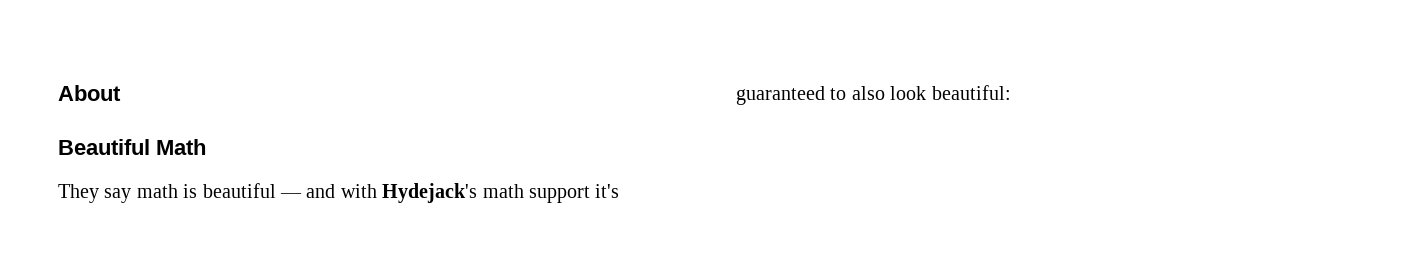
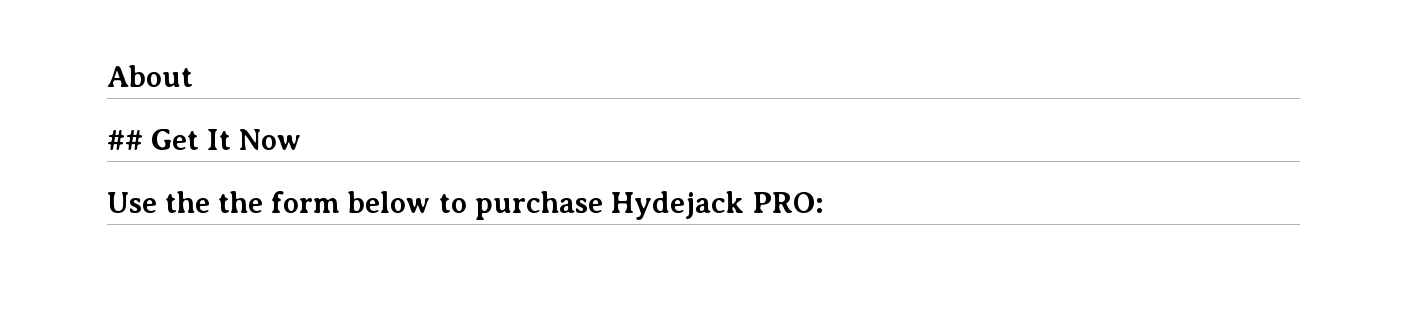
- Beautiful Math
- They say math is beautiful — and with Hydejack's math support it's guaranteed to also look beautiful:
+ ## Get It Now
+ Use the the form below to purchase Hydejack PRO:

